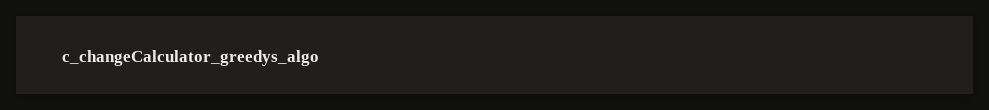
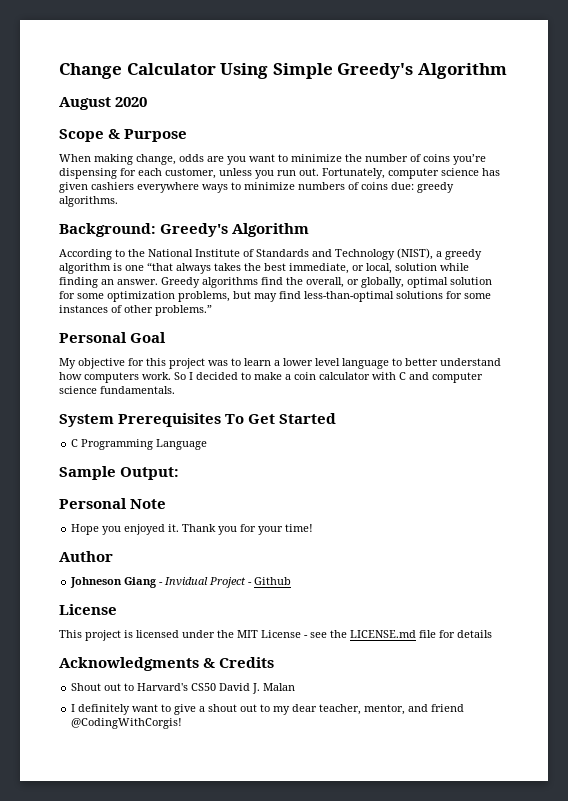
- c_changeCalculator_greedys_algo
+ Change Calculator Using Simple Greedy's Algorithm
+ August 2020
+ Scope & Purpose
+ When making change, odds are you want to minimize the number of coins you’re dispensing for each customer, unless you run out. Fortunately, computer science has given cashiers everywhere ways to minimize numbers of coins due: greedy algorithms.
+ Background: Greedy's Algorithm
+ According to the National Institute of Standards and Technology (NIST), a greedy algorithm is one “that always takes the best immediate, or local, solution while finding an answer. Greedy algorithms find the overall, or globally, optimal solution for some optimization problems, but may find less-than-optimal solutions for some instances of other problems.”
+ Personal Goal
+ My objective for this project was to learn a lower level language to better understand how computers work. So I decided to make a coin calculator with C and computer science fundamentals.
+ System Prerequisites To Get Started
+ C Programming Language
+ Sample Output:
+ Personal Note
+ Hope you enjoyed it. Thank you for your time!
+ Author
+ Johneson Giang - Invidual Project - Github
+ License
+ This project is licensed under the MIT License - see the LICENSE.md file for details
+ Acknowledgments & Credits
+ Shout out to Harvard's CS50 David J. Malan
+ I definitely want to give a shout out to my dear teacher, mentor, and friend @CodingWithCorgis!

